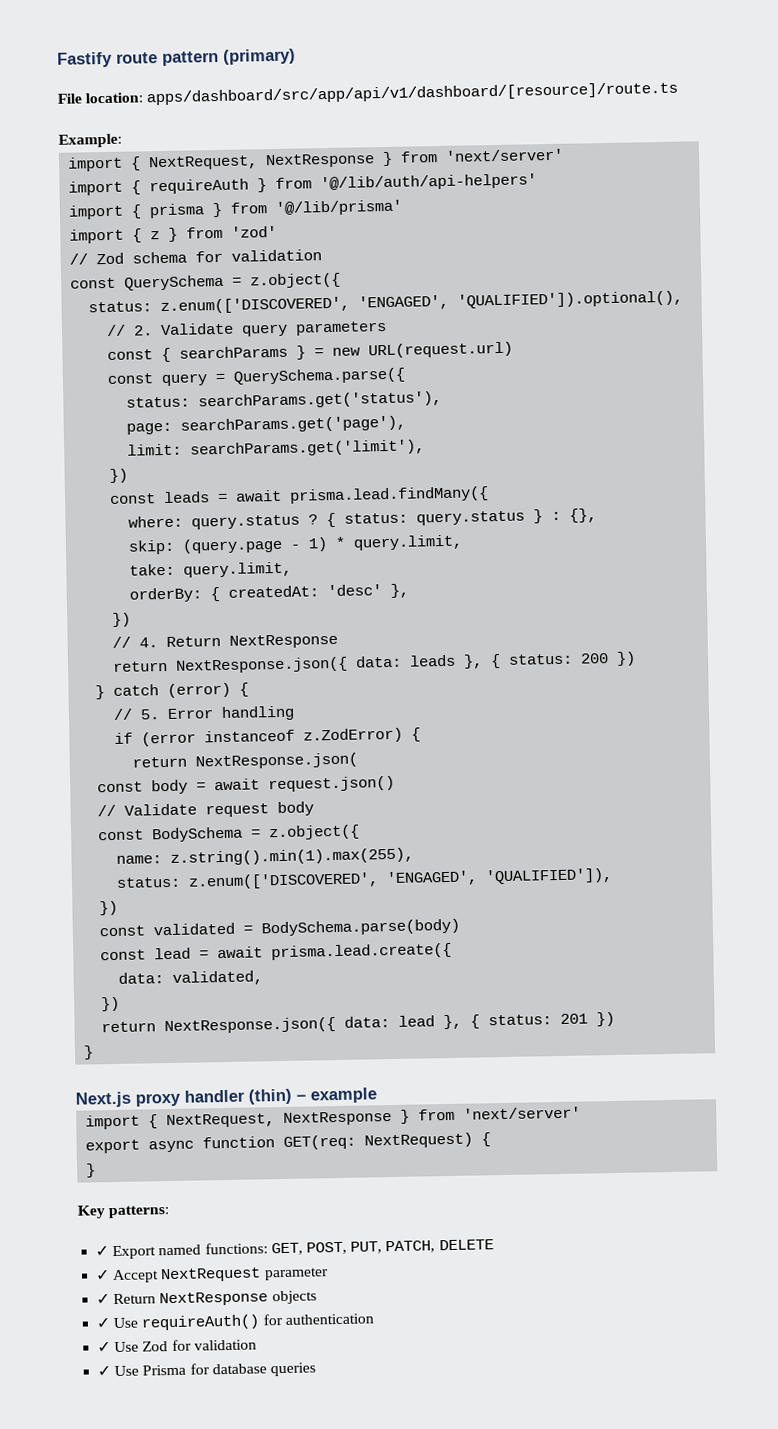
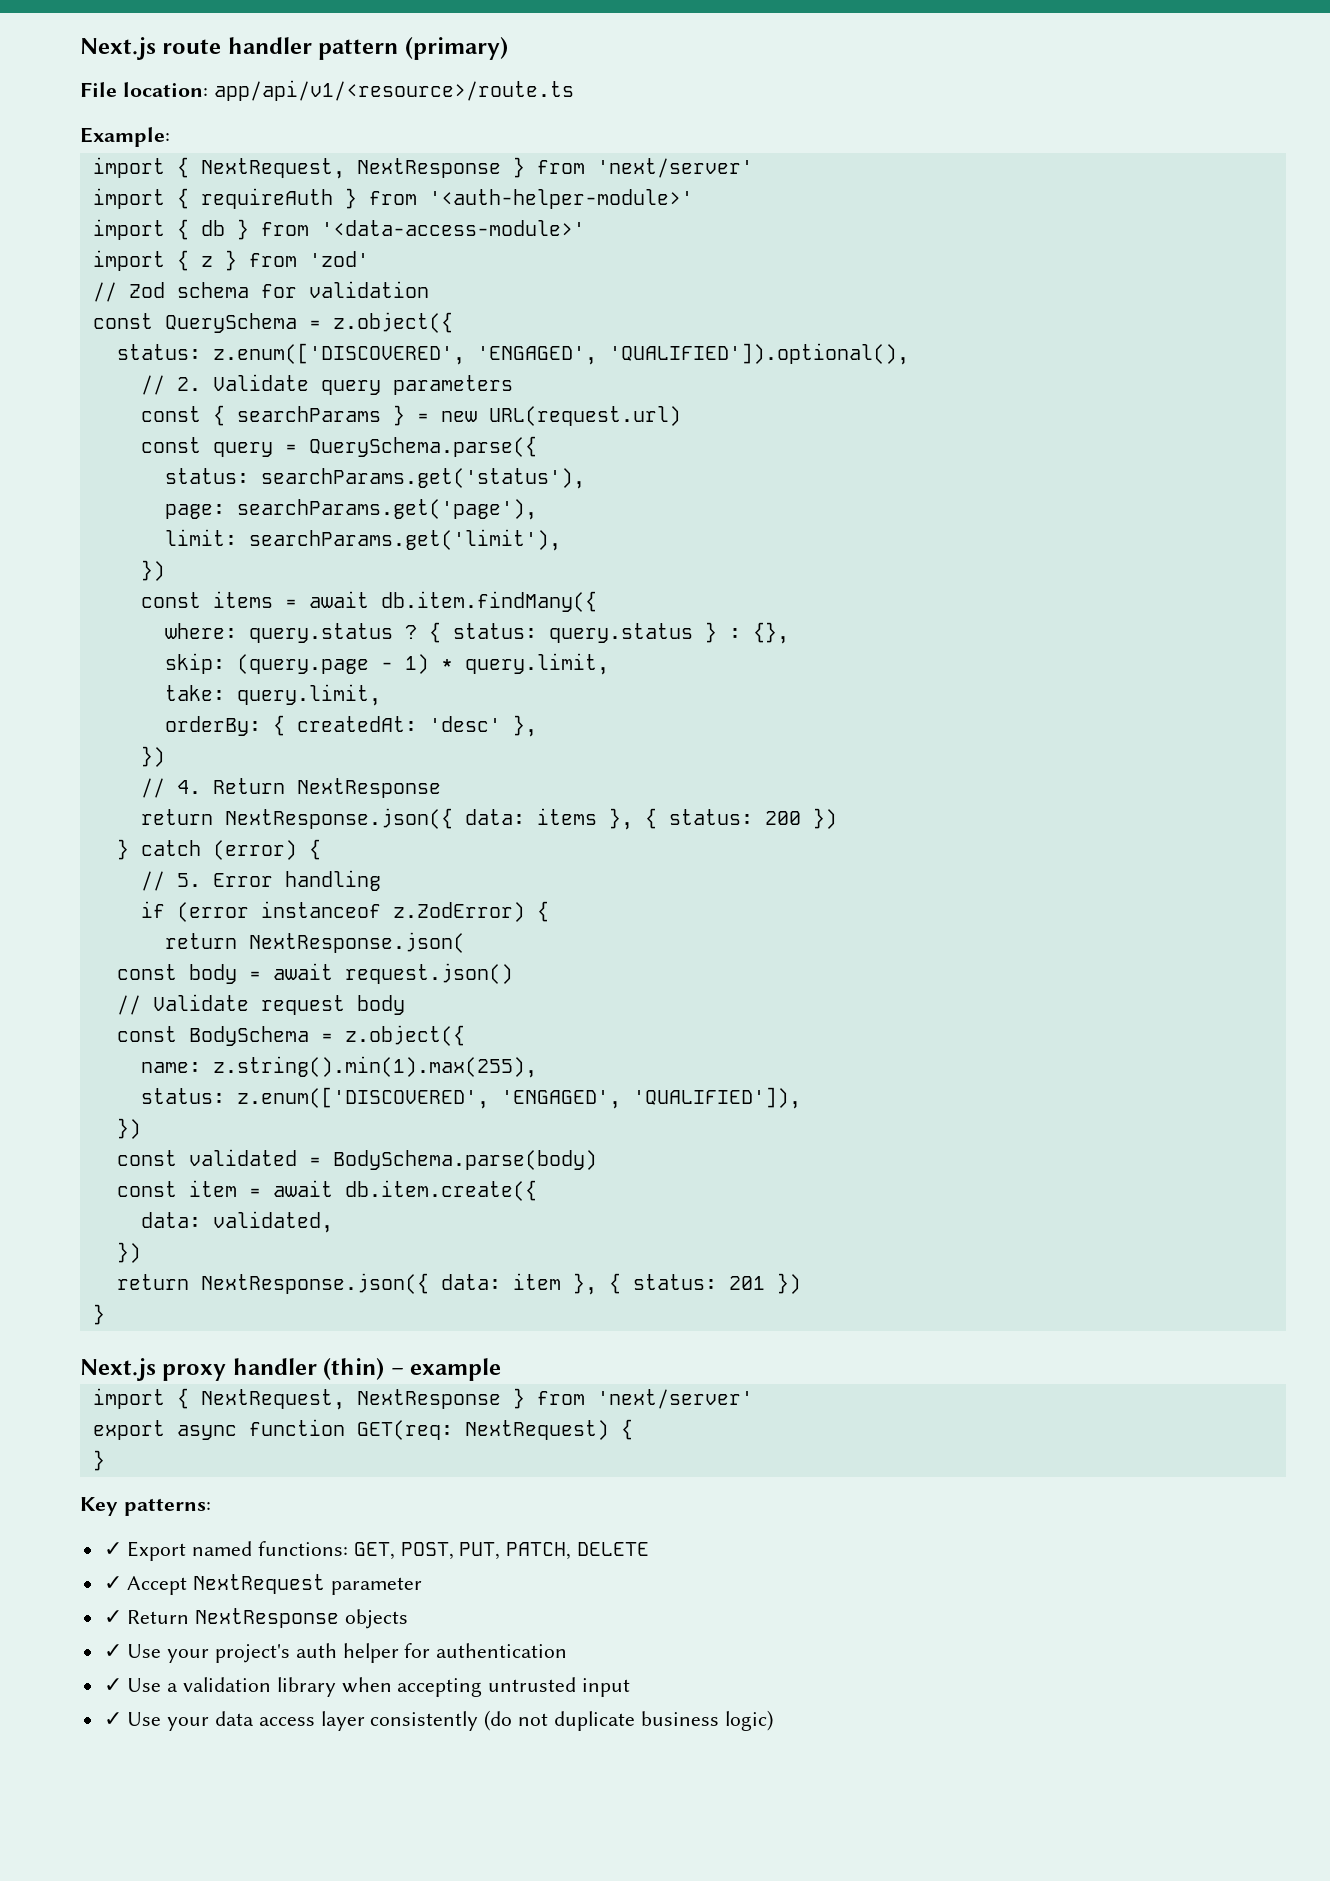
- Fastify route pattern (primary)
+ Next.js route handler pattern (primary)
- File location: apps/dashboard/src/app/api/v1/dashboard/[resource]/route.ts
+ File location: app/api/v1/<resource>/route.ts
- import { requireAuth } from '@/lib/auth/api-helpers'
- import { prisma } from '@/lib/prisma'
+ import { requireAuth } from '<auth-helper-module>'
+ import { db } from '<data-access-module>'
- const leads = await prisma.lead.findMany({
+ const items = await db.item.findMany({
- return NextResponse.json({ data: leads }, { status: 200 })
+ return NextResponse.json({ data: items }, { status: 200 })
- const lead = await prisma.lead.create({
+ const item = await db.item.create({
- return NextResponse.json({ data: lead }, { status: 201 })
+ return NextResponse.json({ data: item }, { status: 201 })
- ✓ Use requireAuth() for authentication
+ ✓ Use your project's auth helper for authentication
- ✓ Use Zod for validation
- ✓ Use Prisma for database queries
+ ✓ Use a validation library when accepting untrusted input
+ ✓ Use your data access layer consistently (do not duplicate business logic)

